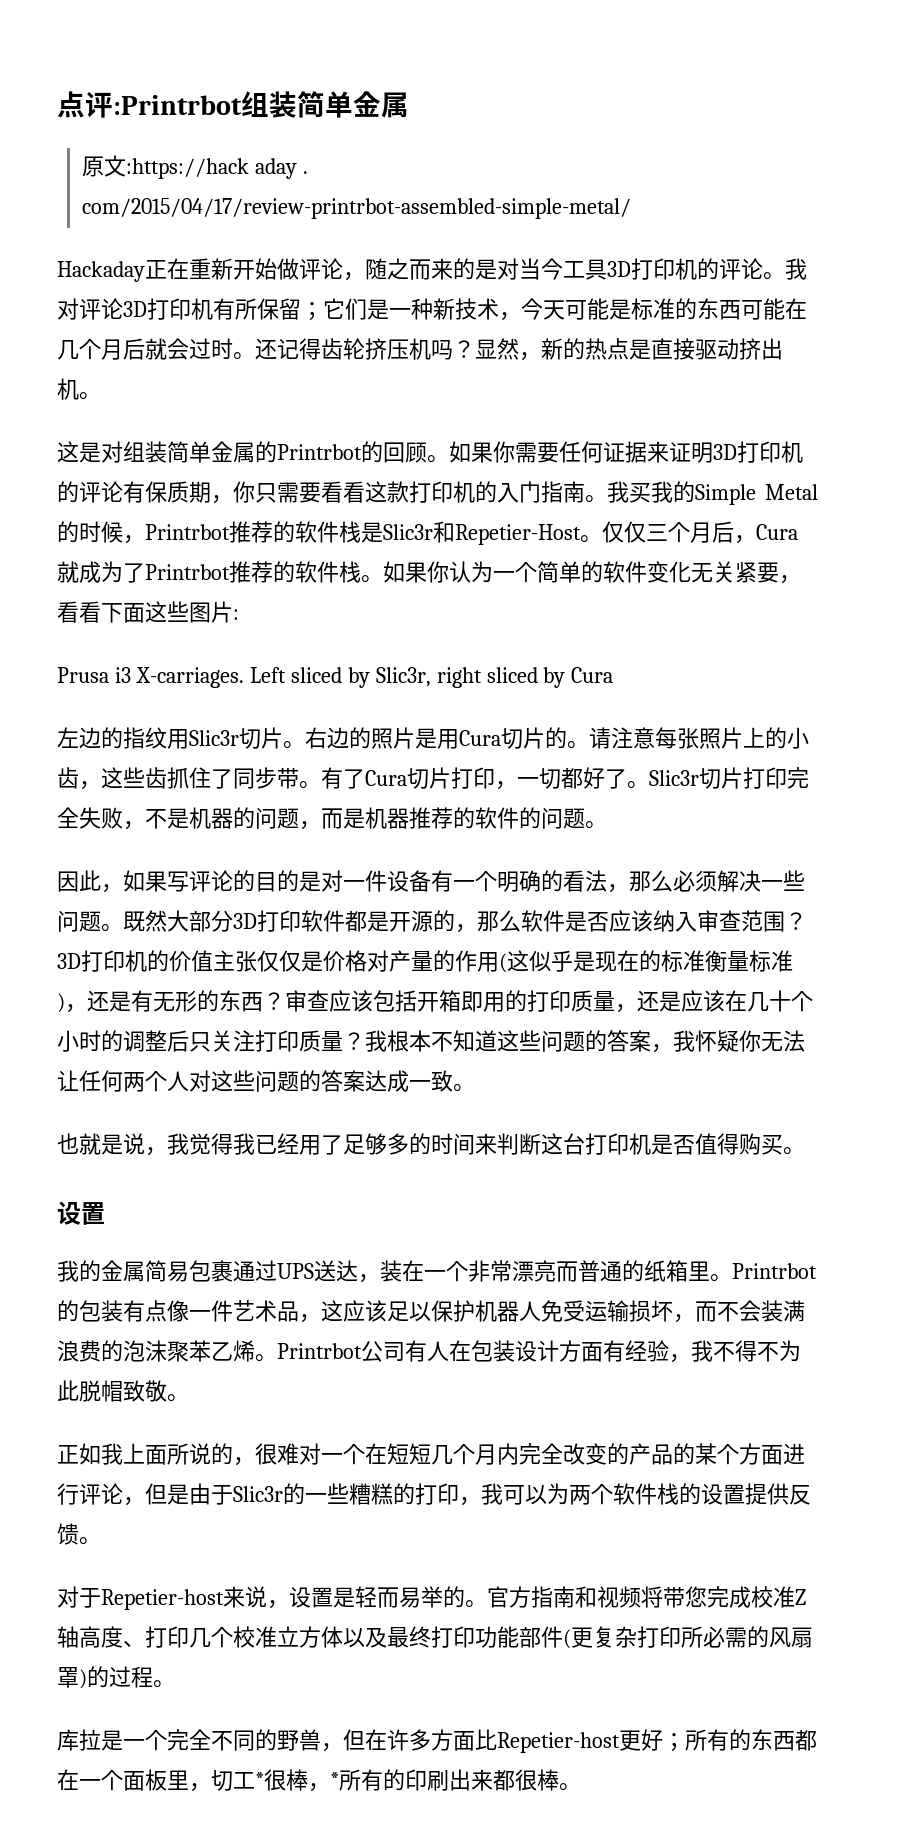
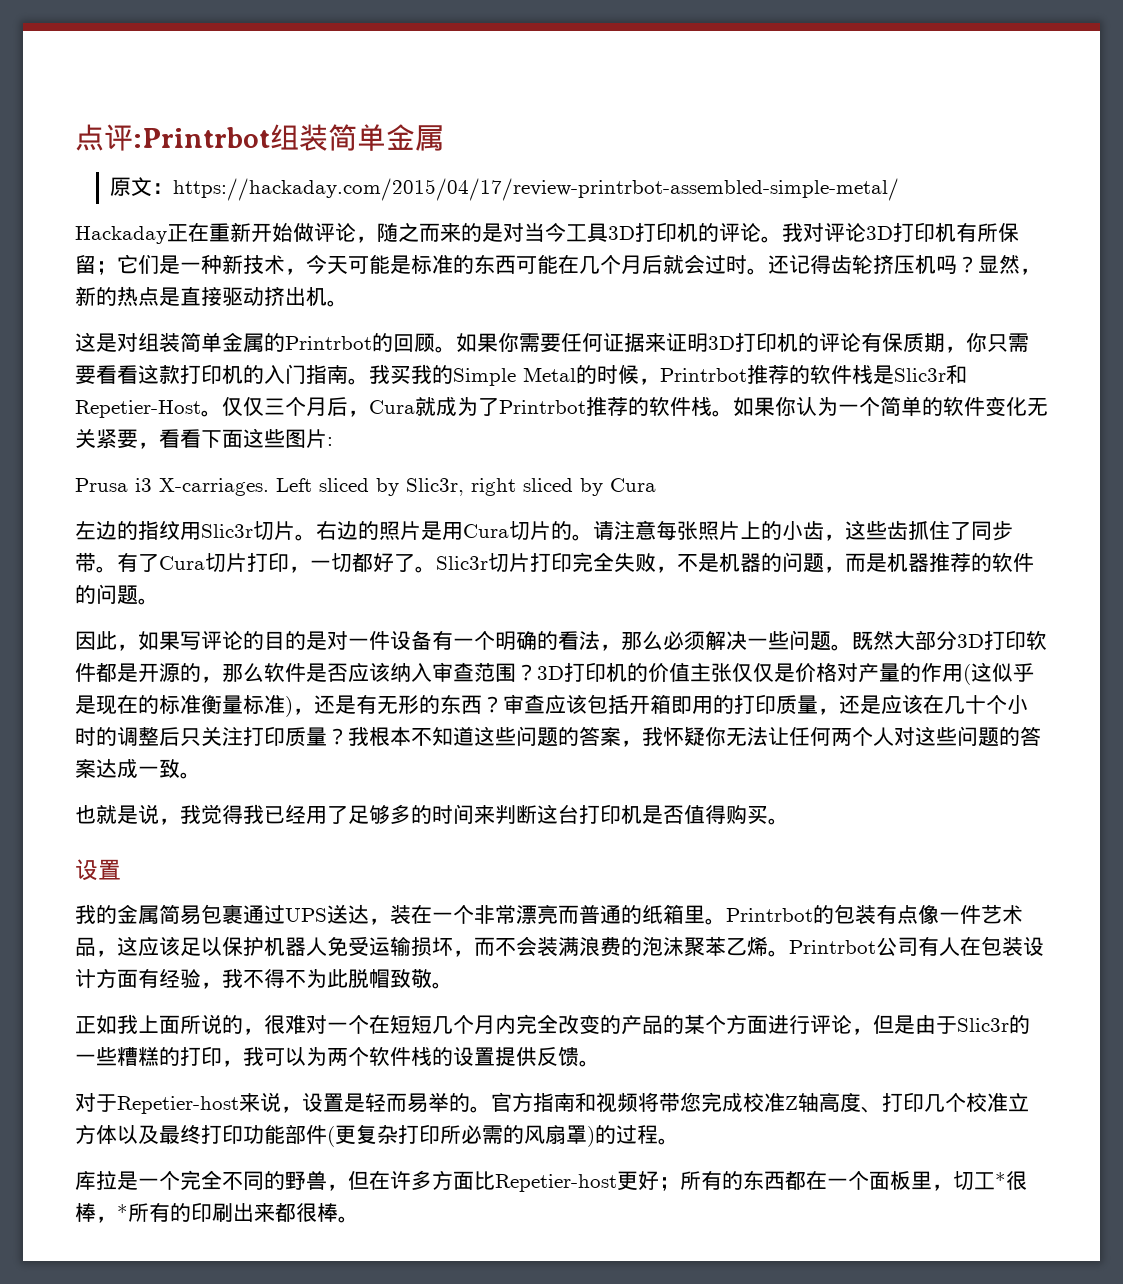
- 原文:https://hack aday . com/2015/04/17/review-printrbot-assembled-simple-metal/
+ 原文：https://hackaday.com/2015/04/17/review-printrbot-assembled-simple-metal/

